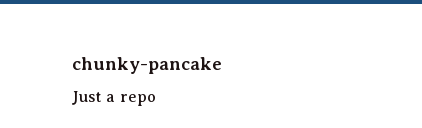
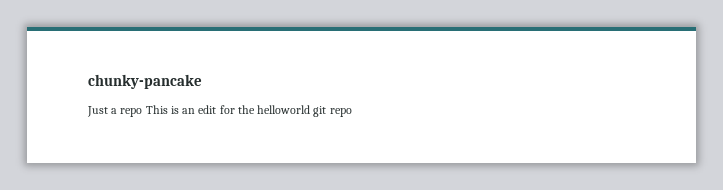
- Just a repo
+ Just a repo This is an edit for the helloworld git repo

